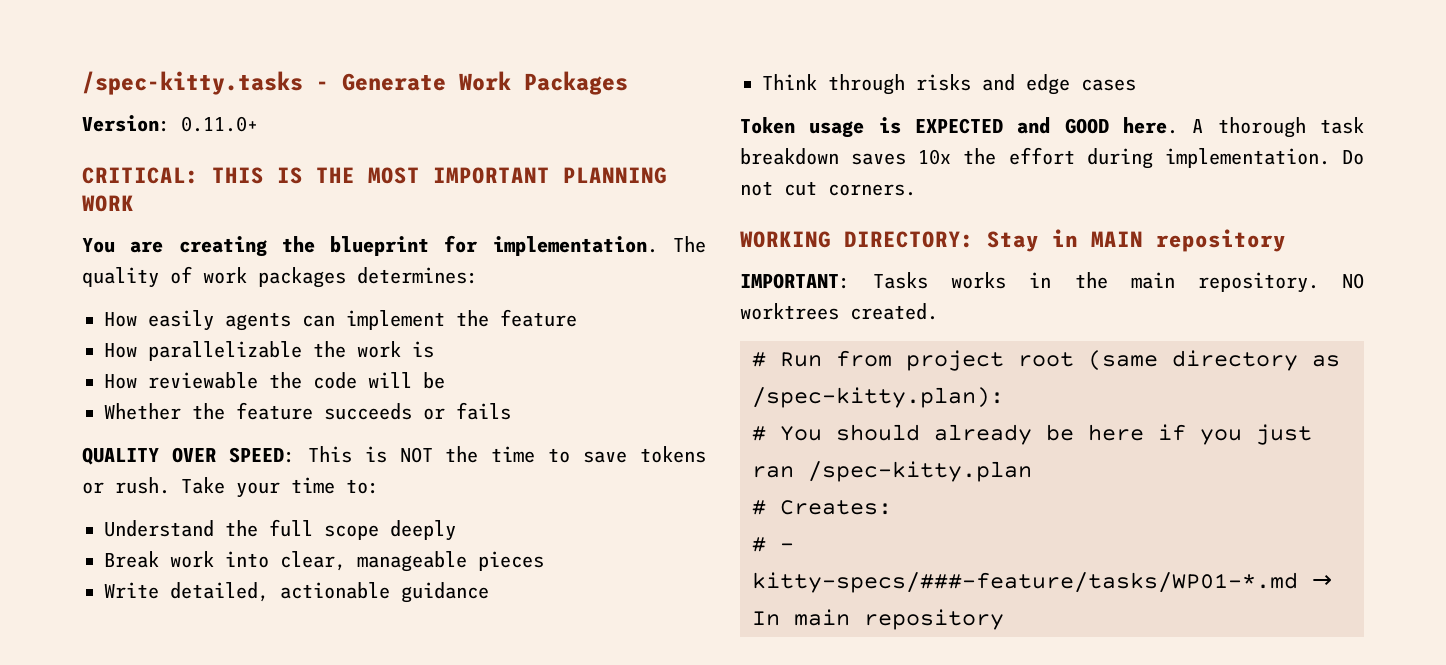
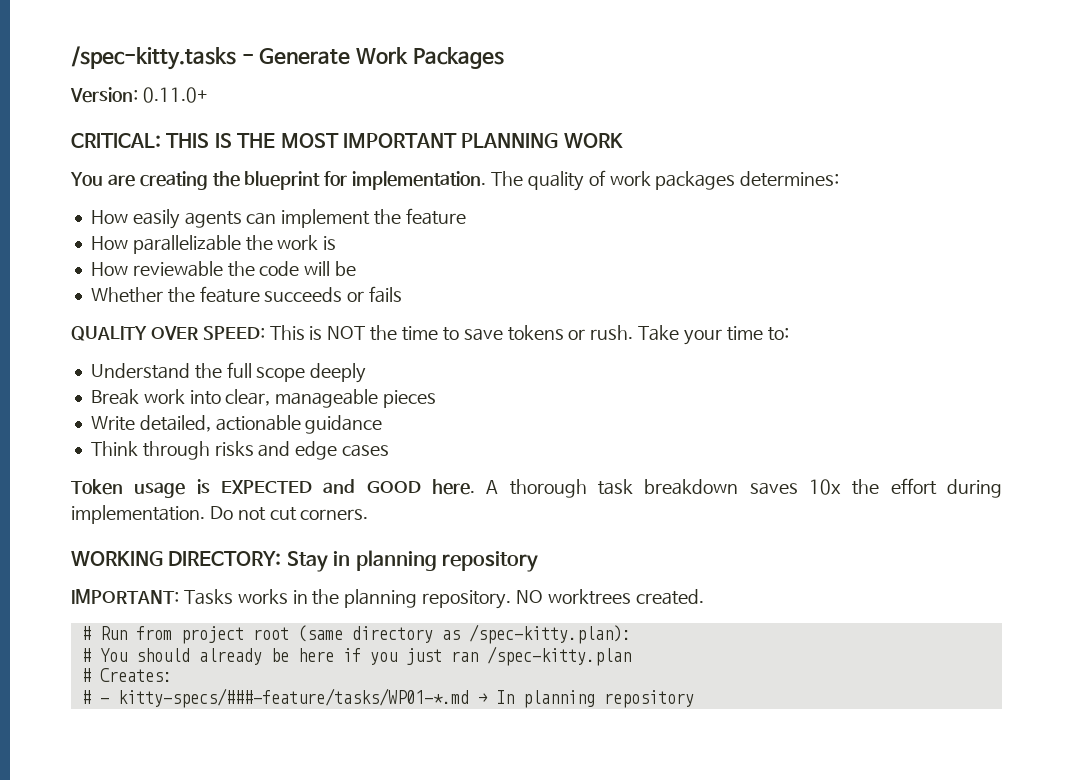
- WORKING DIRECTORY: Stay in MAIN repository
+ WORKING DIRECTORY: Stay in planning repository
- IMPORTANT: Tasks works in the main repository.
+ IMPORTANT: Tasks works in the planning repository.
- # - kitty-specs/###-feature/tasks/WP01-*.md → In main repository
+ # - kitty-specs/###-feature/tasks/WP01-*.md → In planning repository

